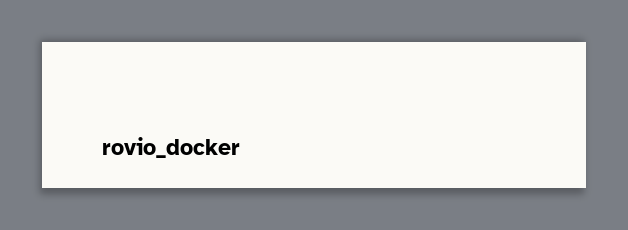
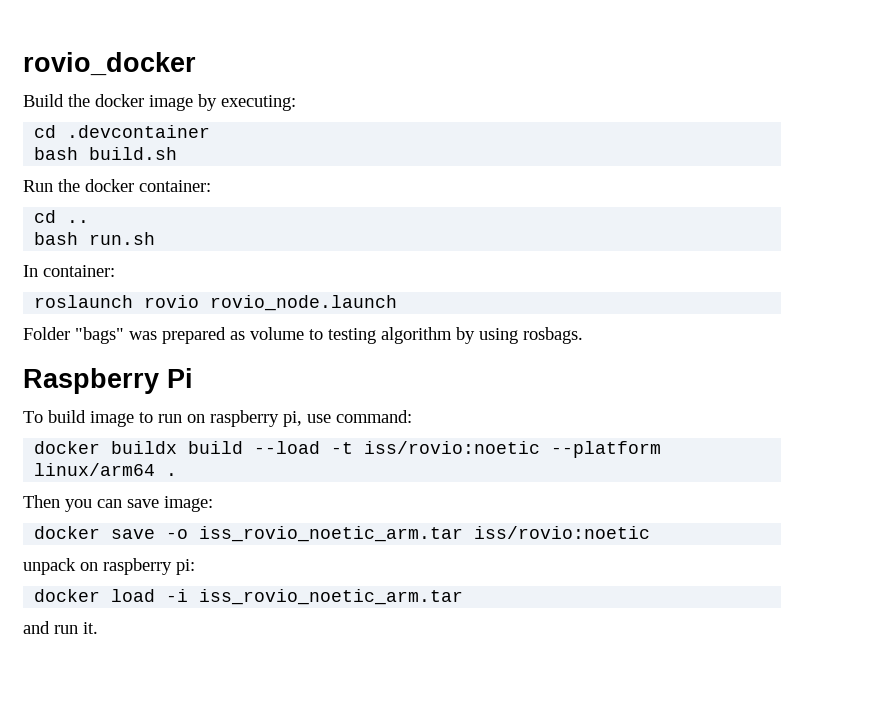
+ Build the docker image by executing:
+ cd .devcontainer
+ bash build.sh
+ Run the docker container:
+ cd ..
+ bash run.sh
+ In container:
+ roslaunch rovio rovio_node.launch
+ Folder "bags" was prepared as volume to testing algorithm by using rosbags.
+ Raspberry Pi
+ To build image to run on raspberry pi, use command:
+ docker buildx build --load -t iss/rovio:noetic --platform linux/arm64 .
+ Then you can save image:
+ docker save -o iss_rovio_noetic_arm.tar iss/rovio:noetic
+ unpack on raspberry pi:
+ docker load -i iss_rovio_noetic_arm.tar
+ and run it.

